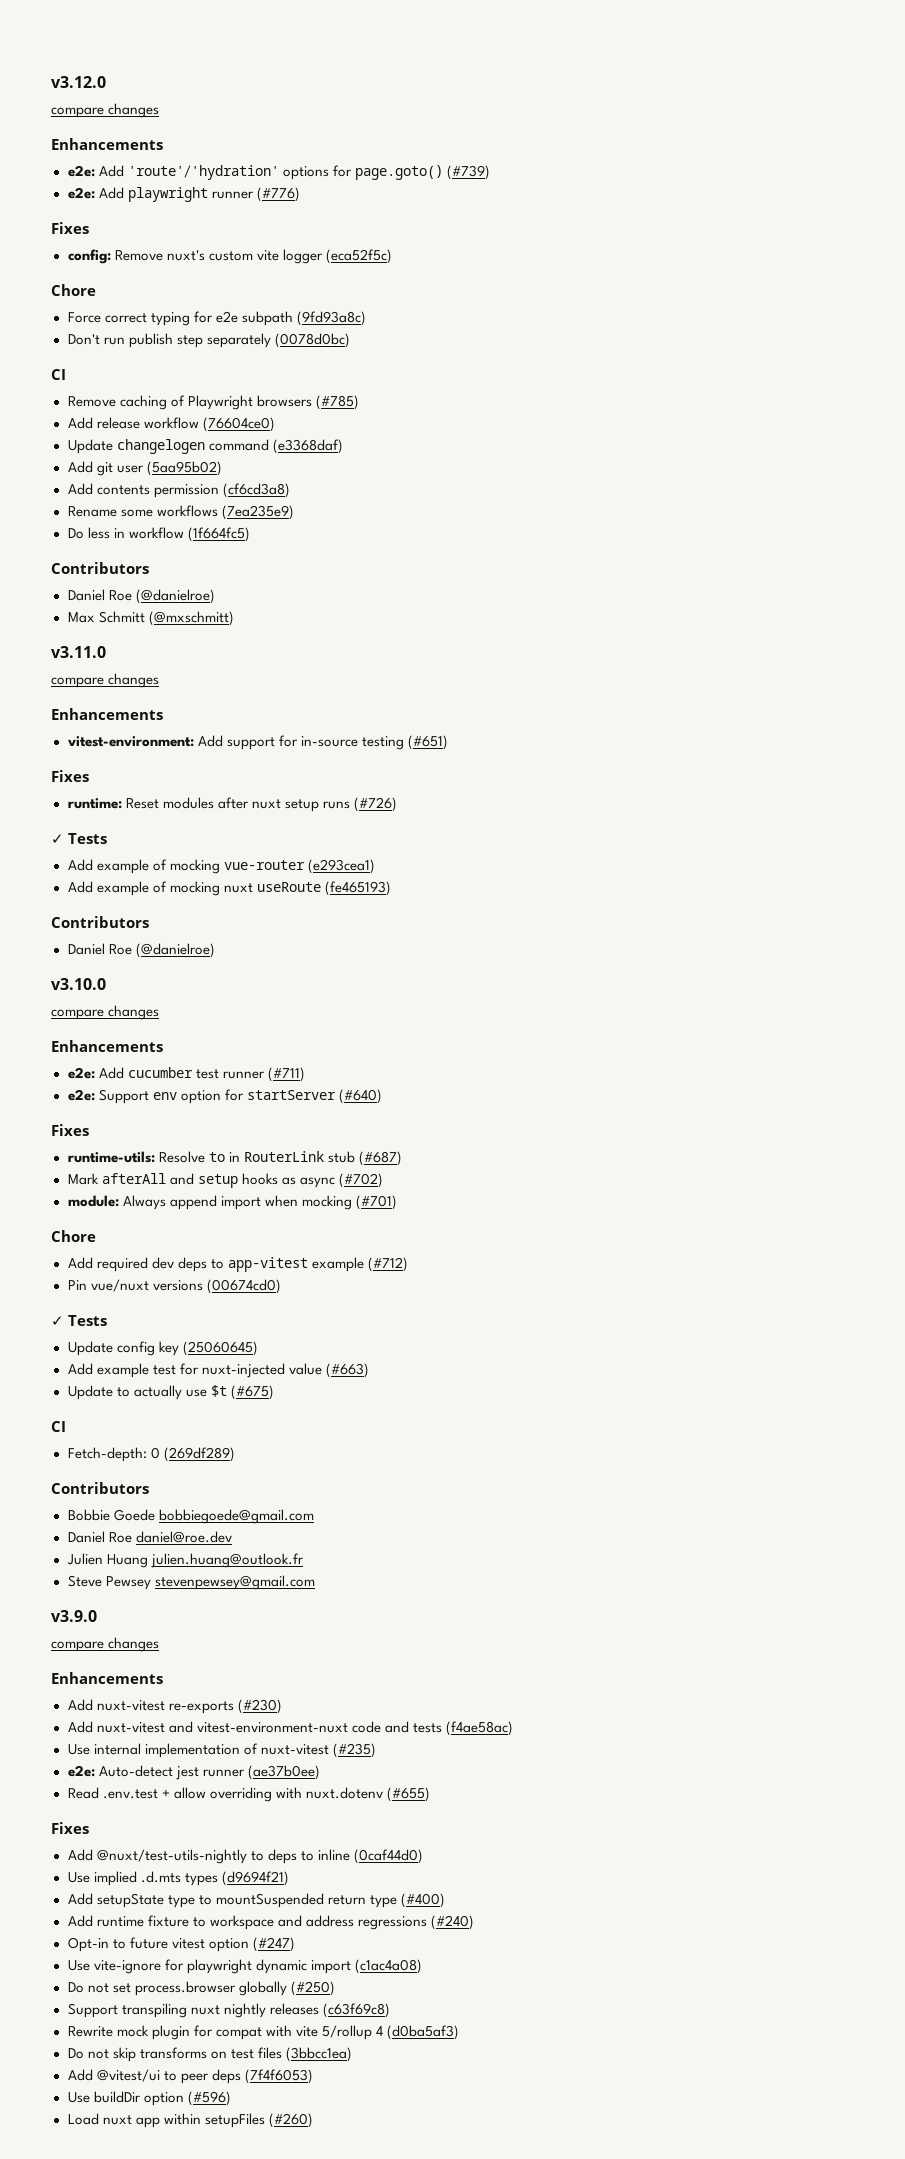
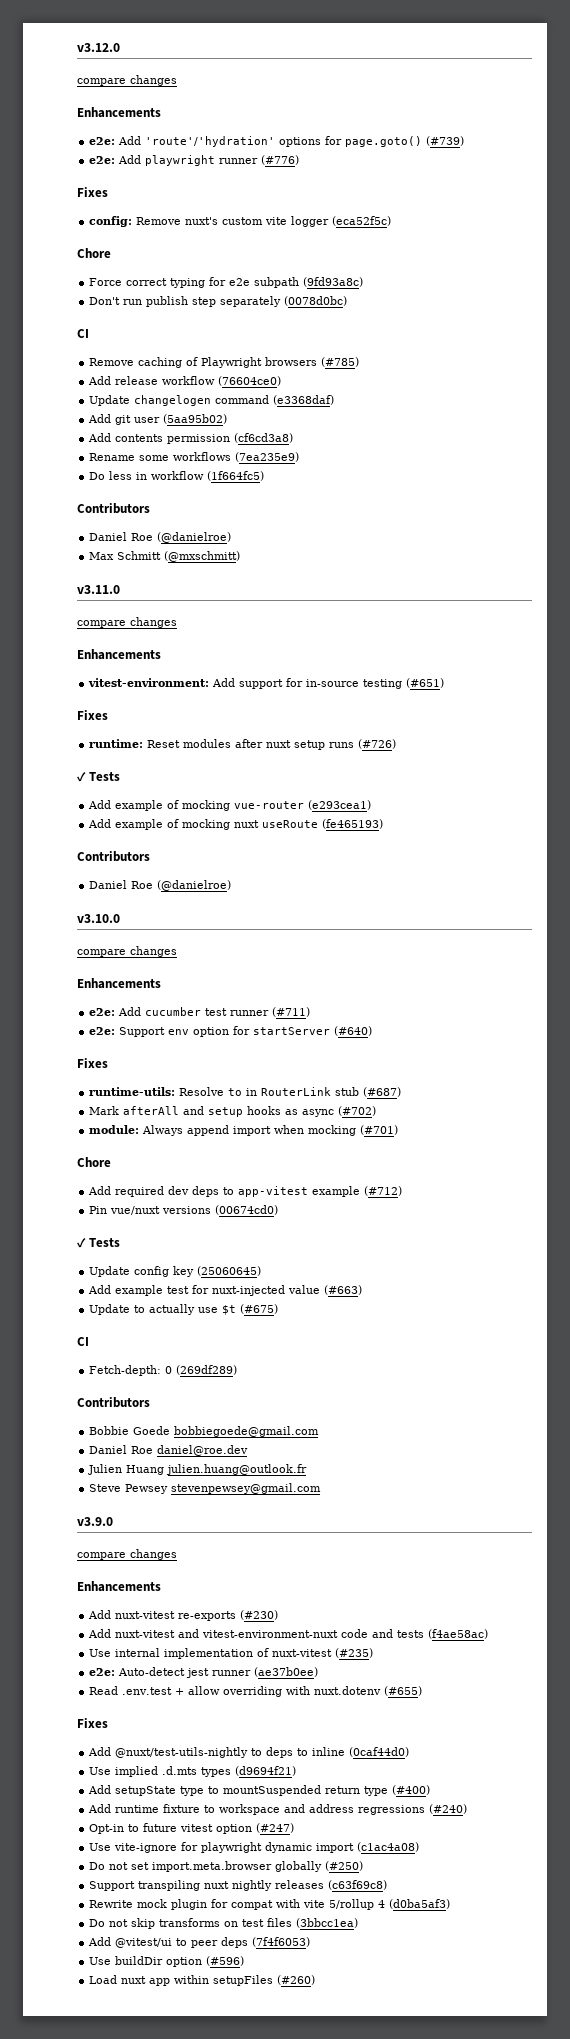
- Do not set process.browser globally (#250)
+ Do not set import.meta.browser globally (#250)

